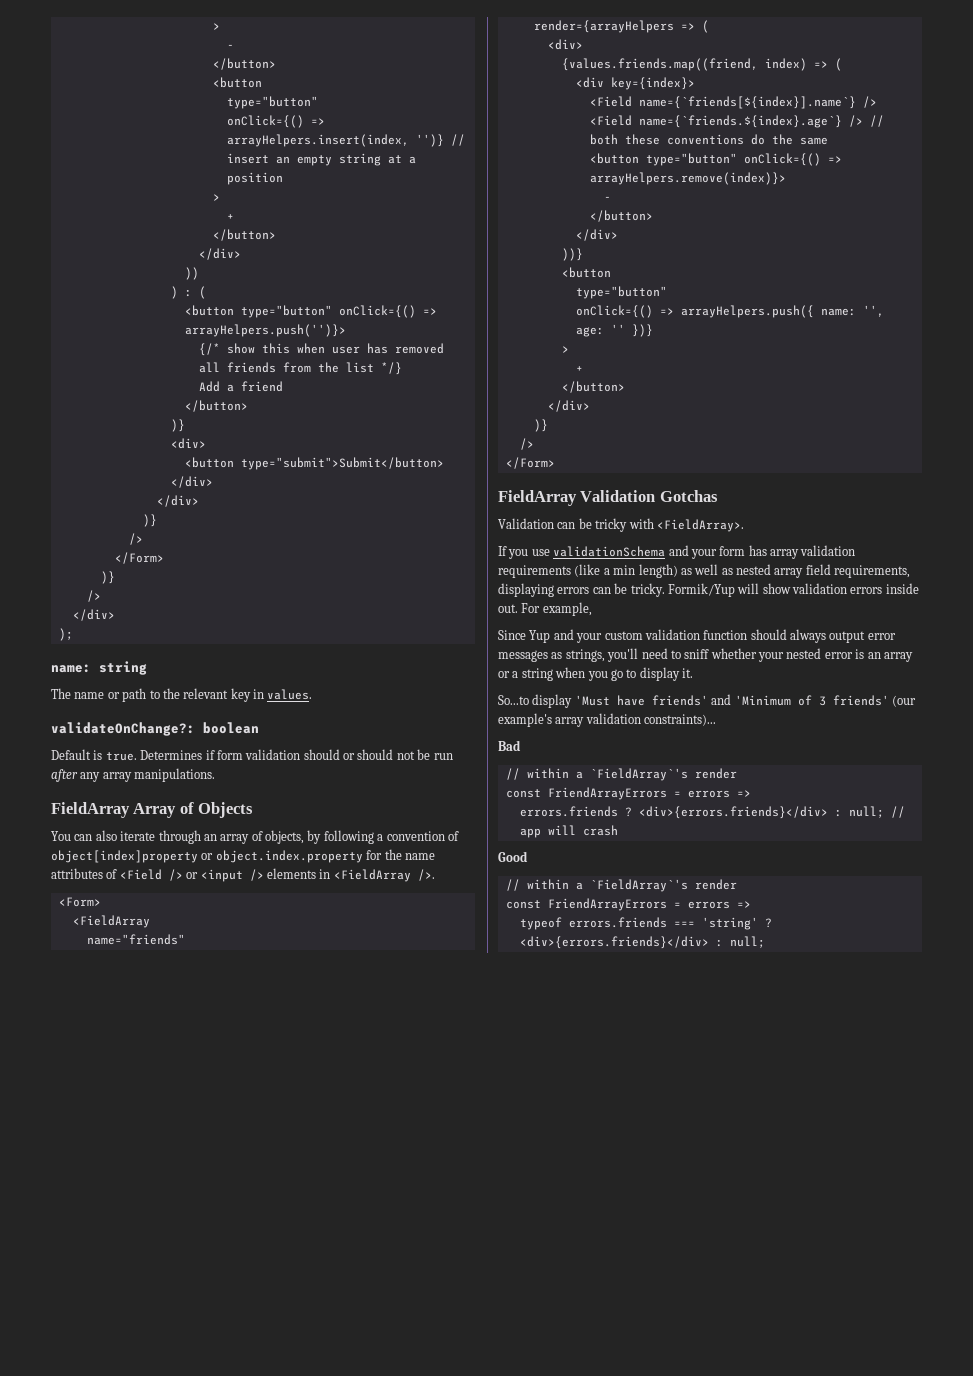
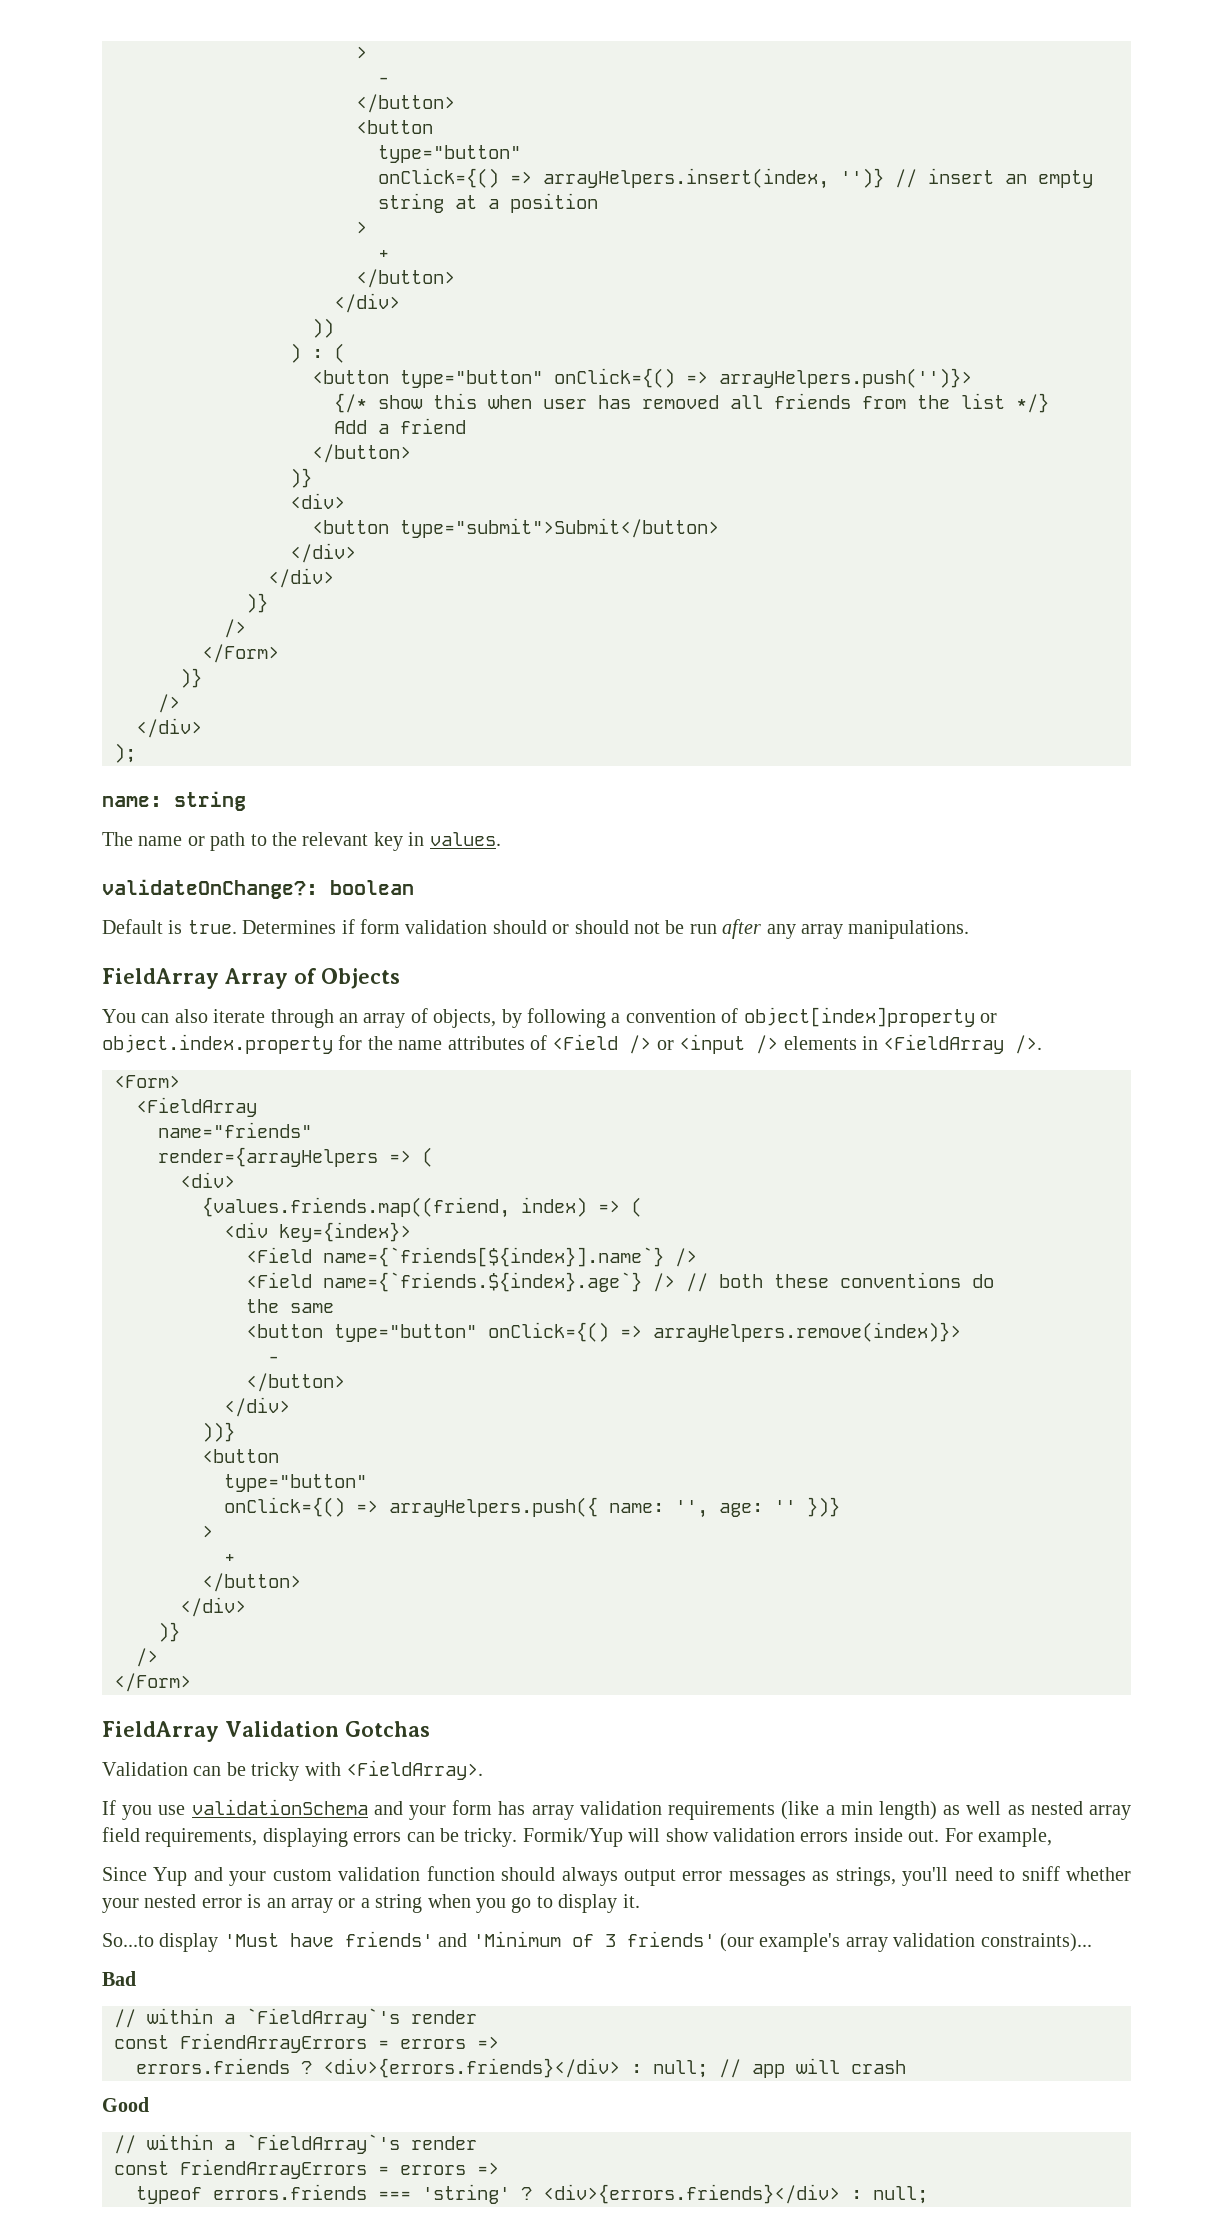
- <Field name={`friends.${index}.age`} /> // both these conventions do the same
+ <Field name={`friends.${index}.age`} /> // both these conventions do
+ the same

